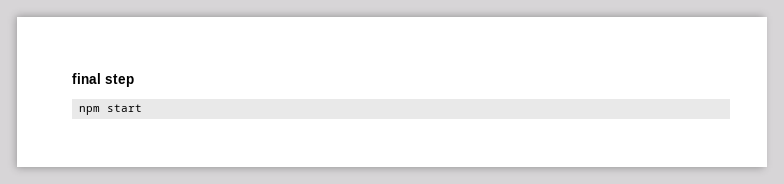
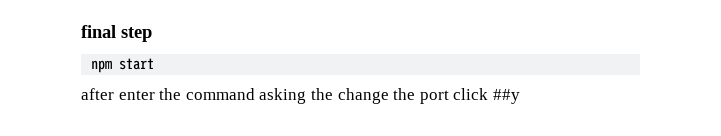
+ after enter the command asking the change the port click ##y

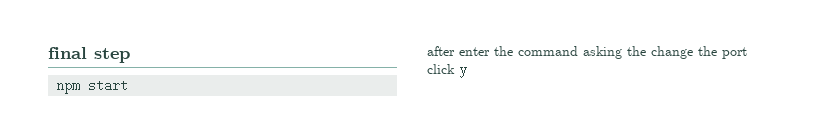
- after enter the command asking the change the port click ##y
+ after enter the command asking the change the port click y

